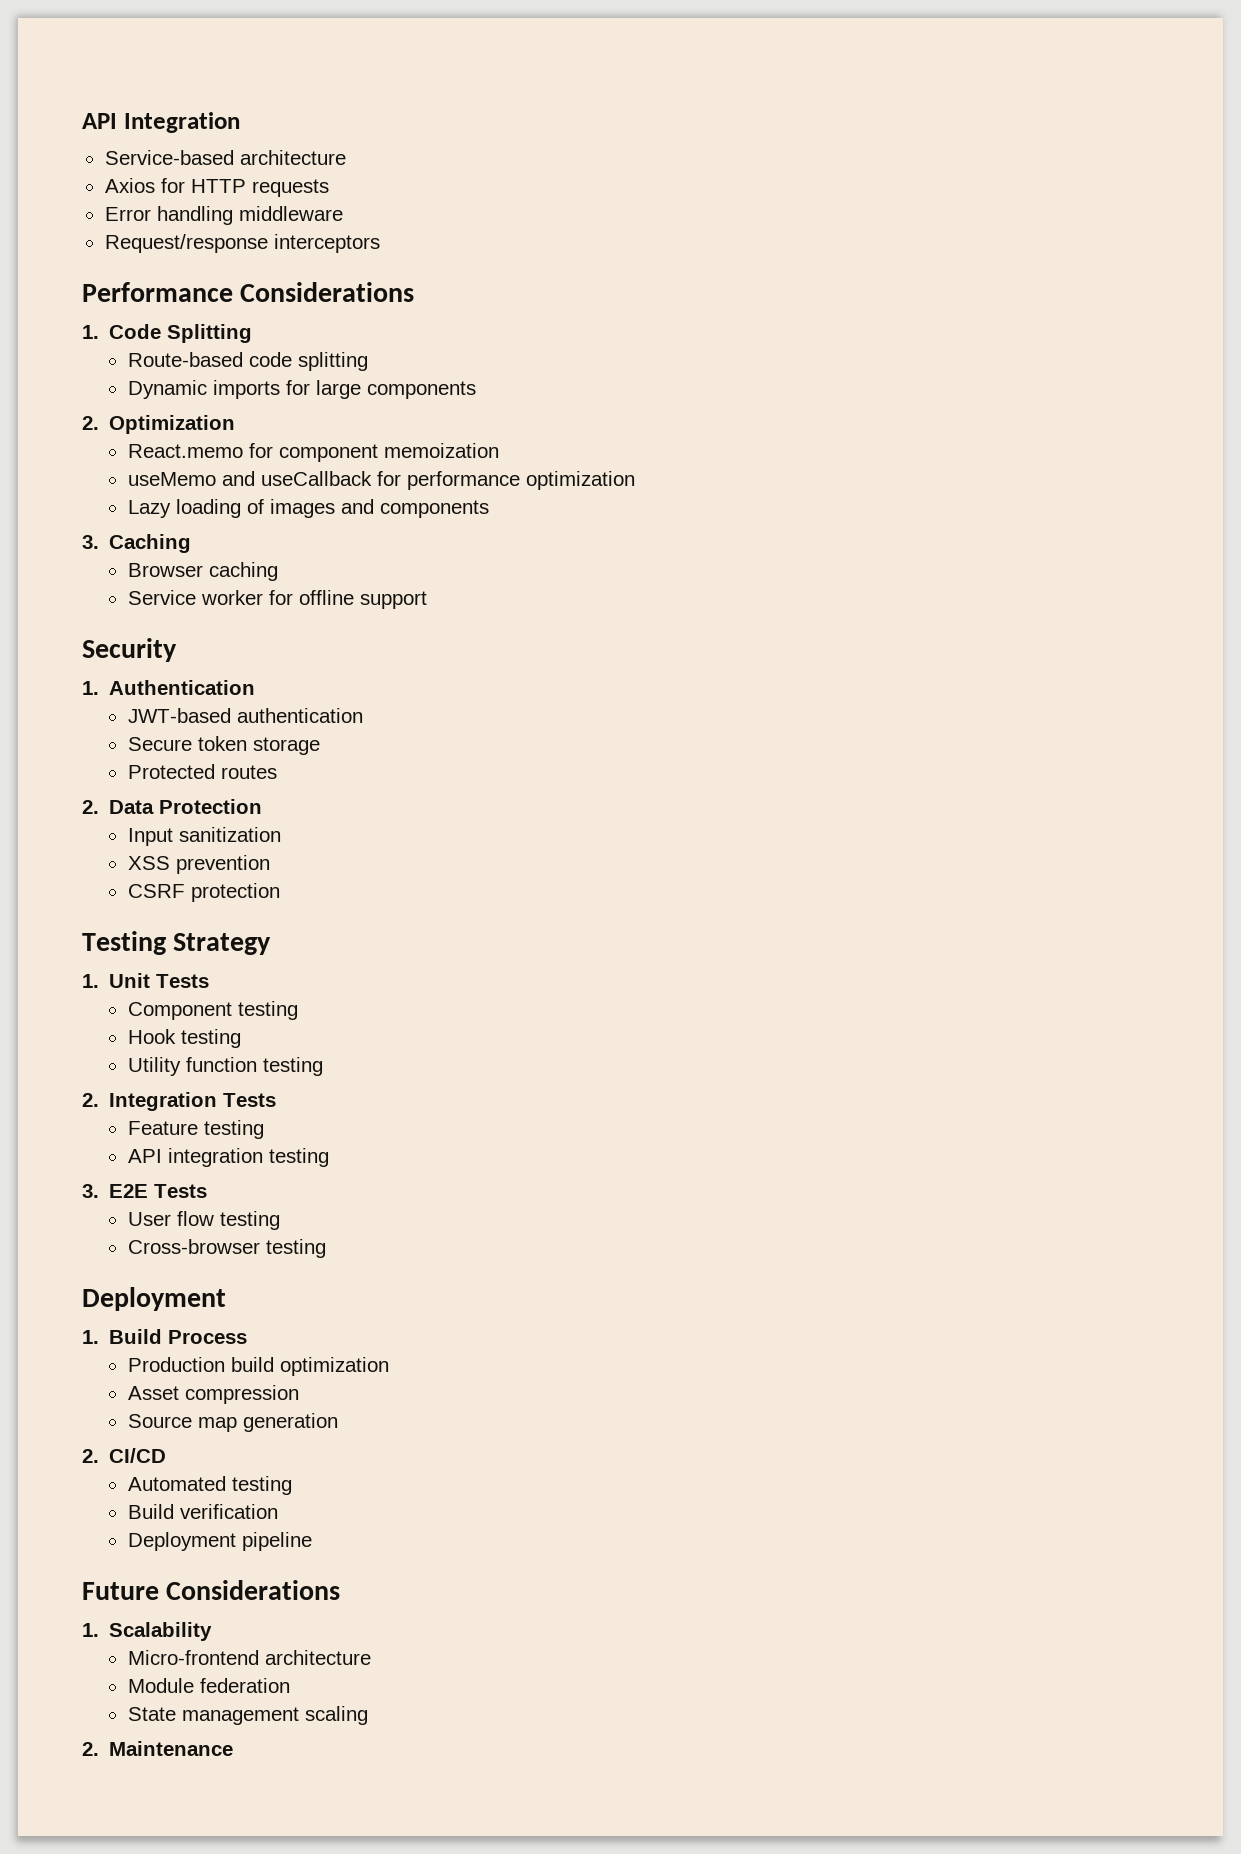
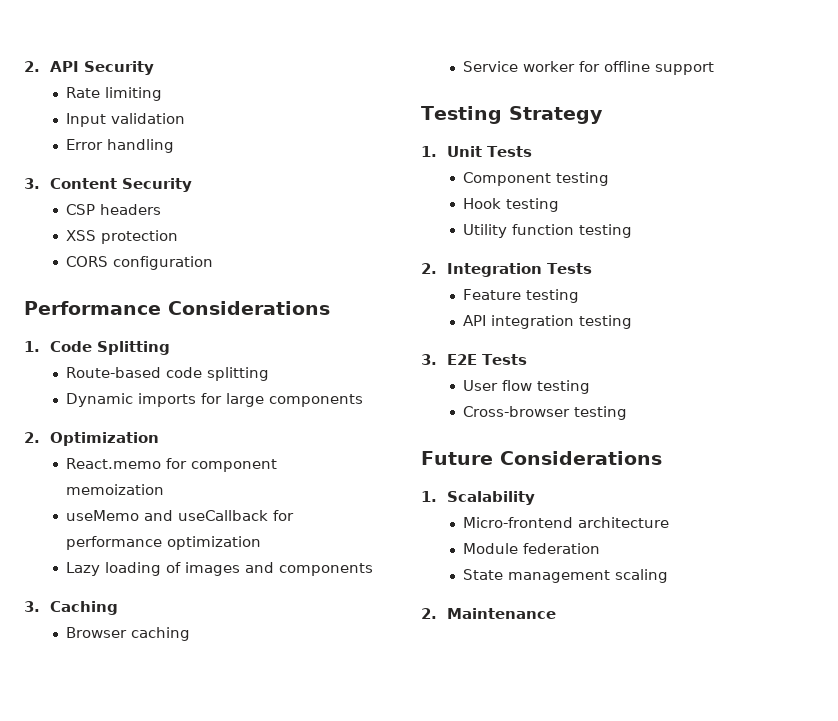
- API Integration
- Service-based architecture
- Axios for HTTP requests
- Error handling middleware
- Request/response interceptors
+ 2. API Security
+ Rate limiting
+ Input validation
+ Error handling
+ 3. Content Security
+ CSP headers
+ XSS protection
+ CORS configuration
- Security
- 1. Authentication
- JWT-based authentication
- Secure token storage
- Protected routes
- 2. Data Protection
- Input sanitization
- XSS prevention
- CSRF protection
  Cross-browser testing
- Deployment
- 1. Build Process
- Production build optimization
- Asset compression
- Source map generation
- 2. CI/CD
- Automated testing
- Build verification
- Deployment pipeline

